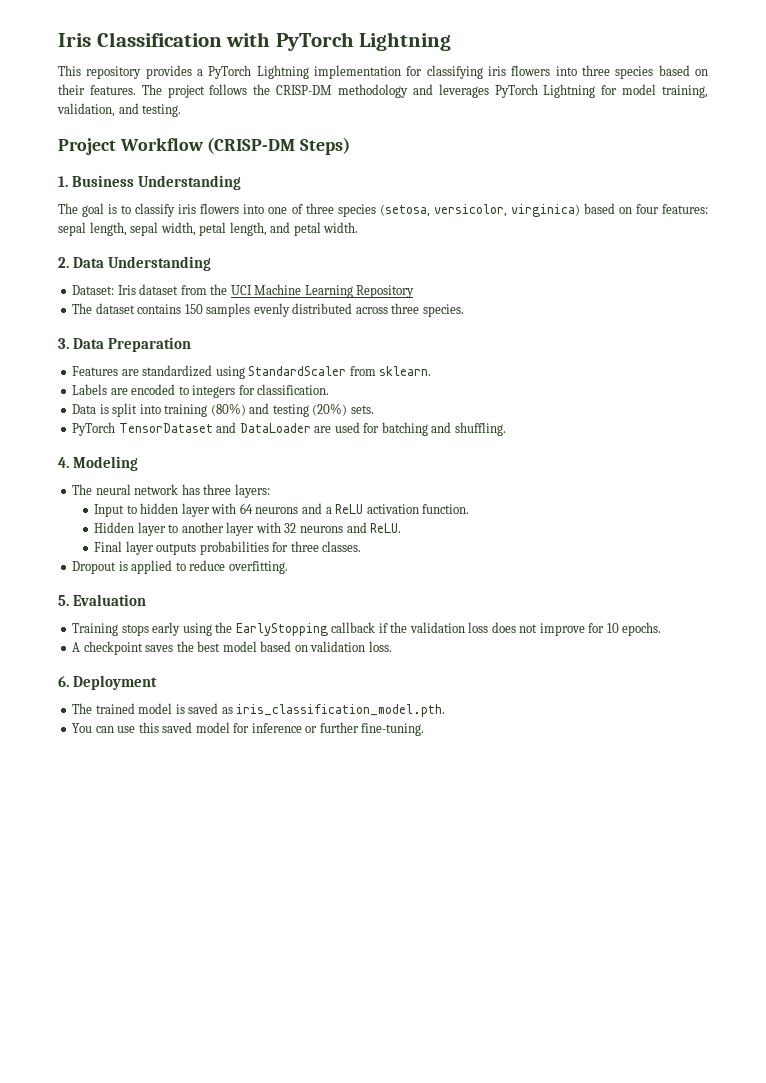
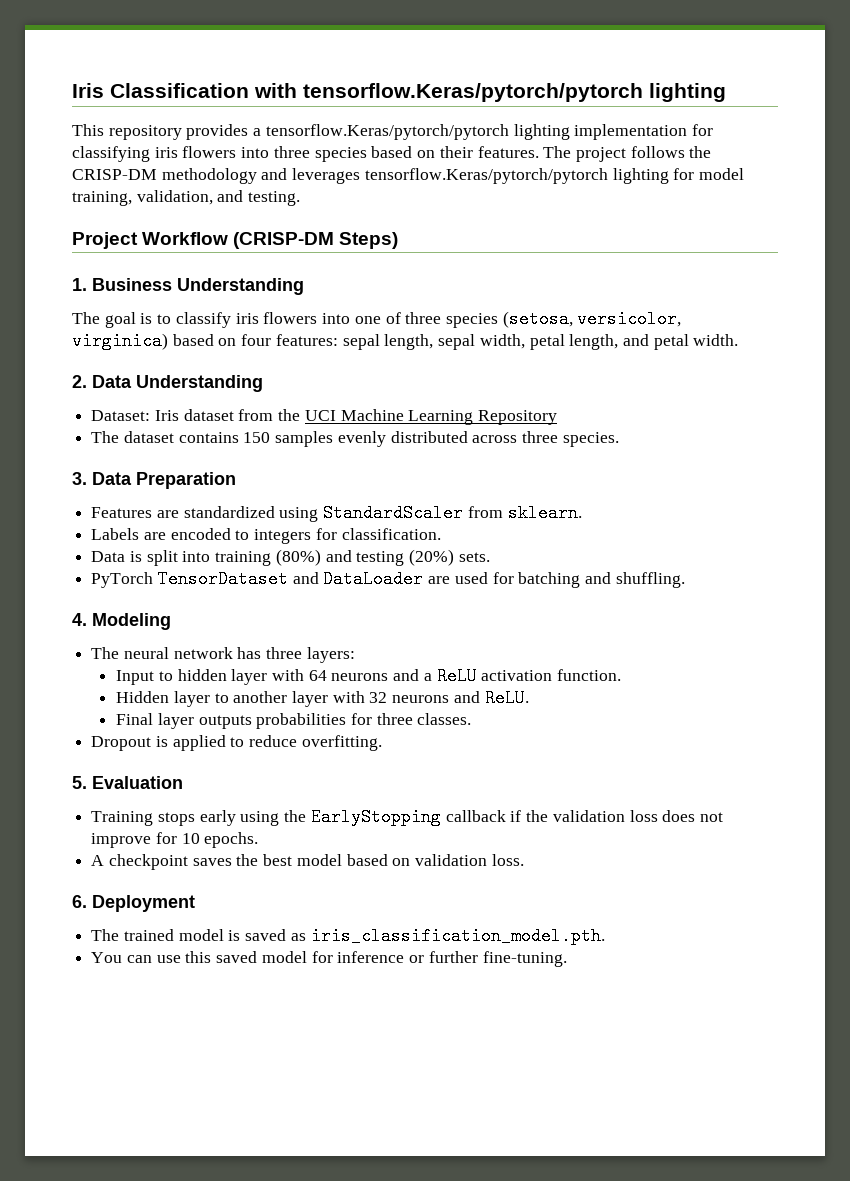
- Iris Classification with PyTorch Lightning
+ Iris Classification with tensorflow.Keras/pytorch/pytorch lighting
- This repository provides a PyTorch Lightning implementation for classifying iris flowers into three species based on their features.
+ This repository provides a tensorflow.Keras/pytorch/pytorch lighting implementation for classifying iris flowers into three species based on their features.
- The project follows the CRISP-DM methodology and leverages PyTorch Lightning for model training, validation, and testing.
+ The project follows the CRISP-DM methodology and leverages tensorflow.Keras/pytorch/pytorch lighting for model training, validation, and testing.

